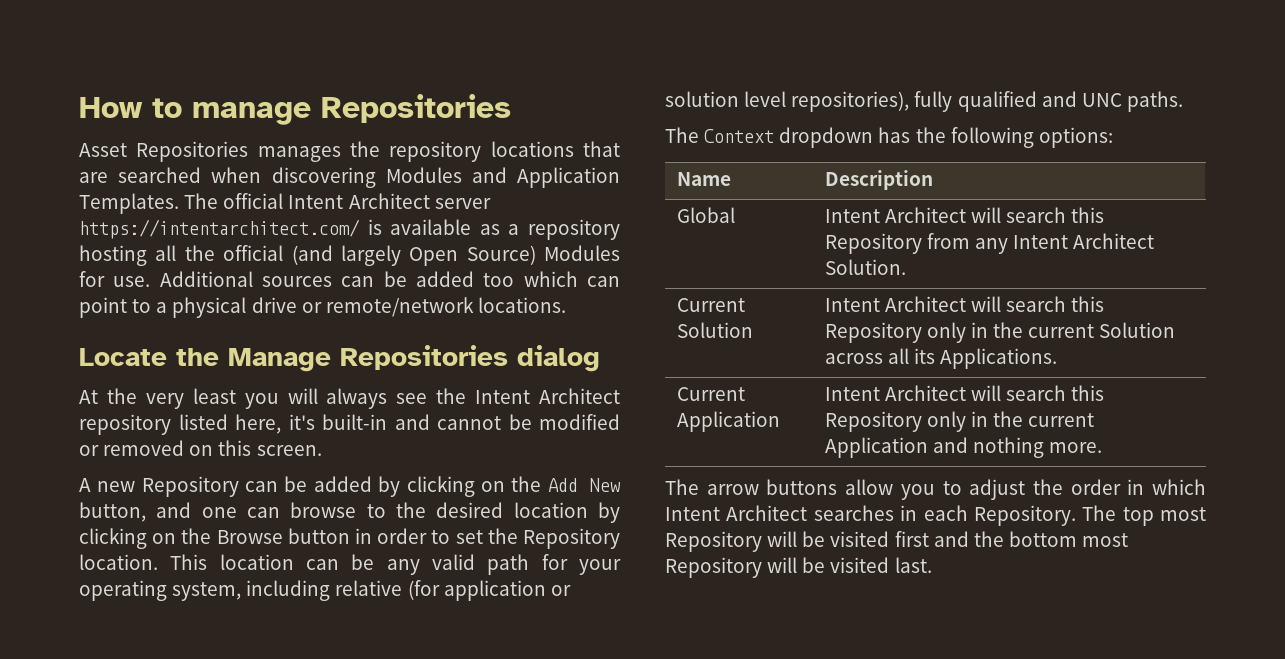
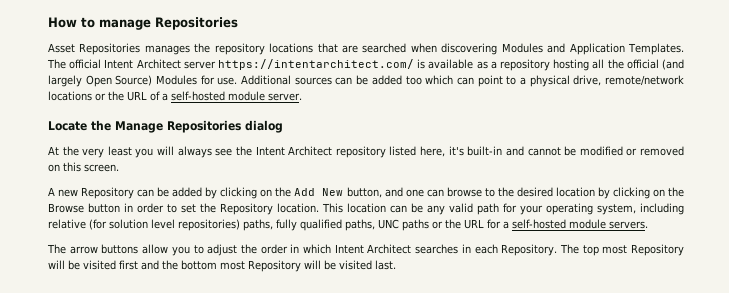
- Additional sources can be added too which can point to a physical drive or remote/network locations.
+ Additional sources can be added too which can point to a physical drive, remote/network locations or the URL of a self-hosted module server.
- This location can be any valid path for your operating system, including relative (for application or solution level repositories), fully qualified and UNC paths.
- The Context dropdown has the following options:
- Name | Description
- Global | Intent Architect will search this Repository from any Intent Architect Solution.
- Current Solution | Intent Architect will search this Repository only in the current Solution across all its Applications.
- Current Application | Intent Architect will search this Repository only in the current Application and nothing more.
+ This location can be any valid path for your operating system, including relative (for solution level repositories) paths, fully qualified paths, UNC paths or the URL for a self-hosted module servers.

